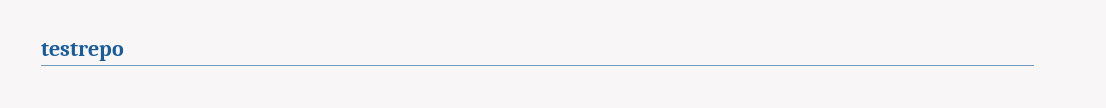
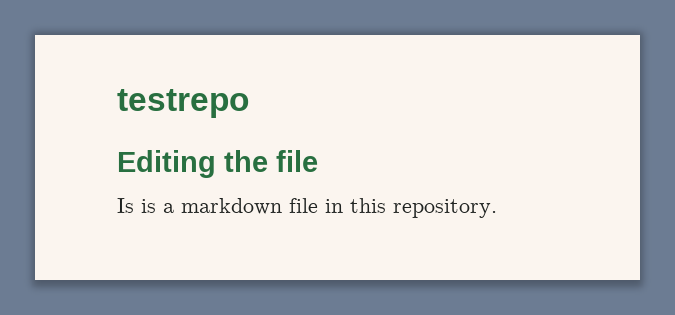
+ Editing the file
+ Is is a markdown file in this repository.

